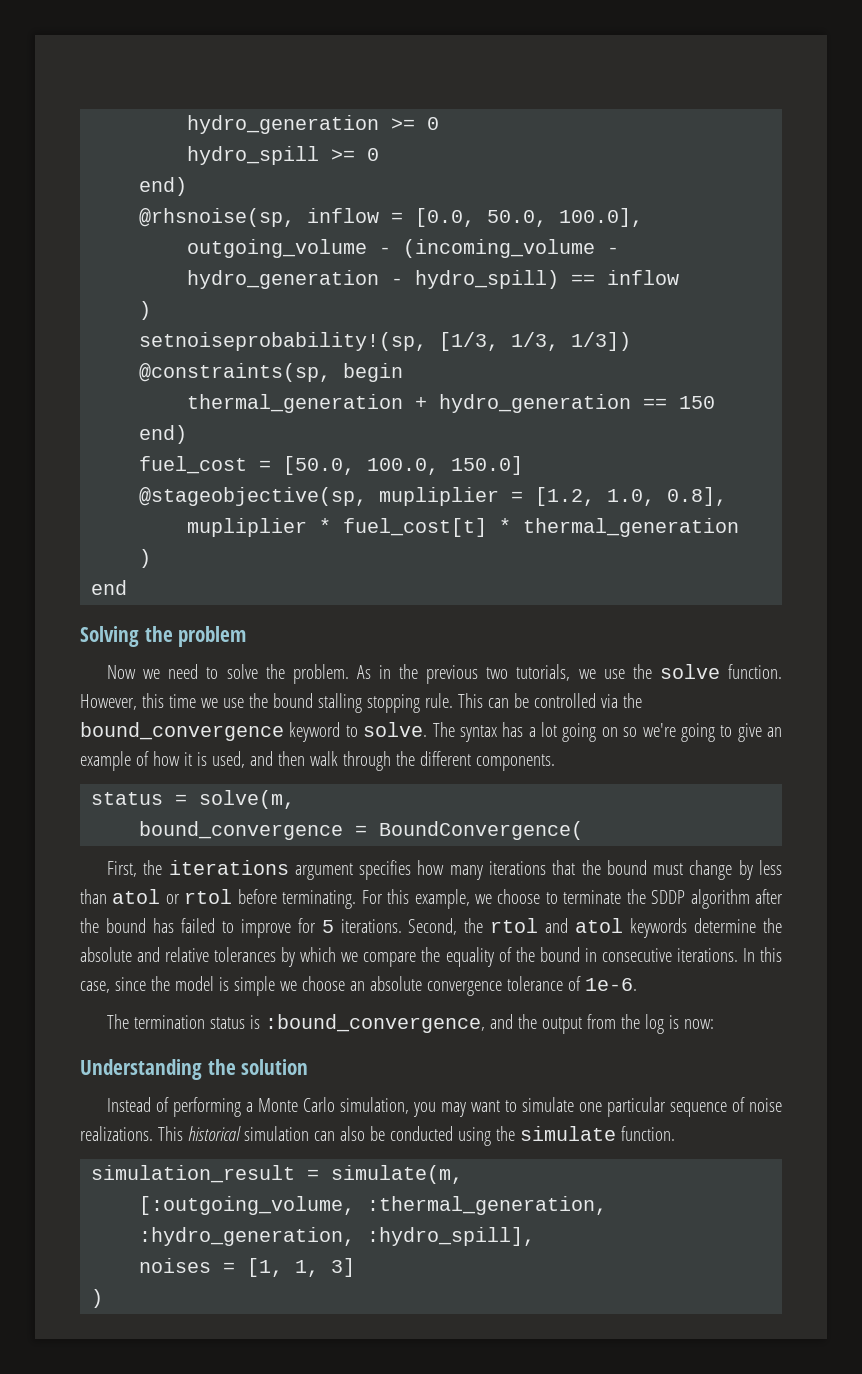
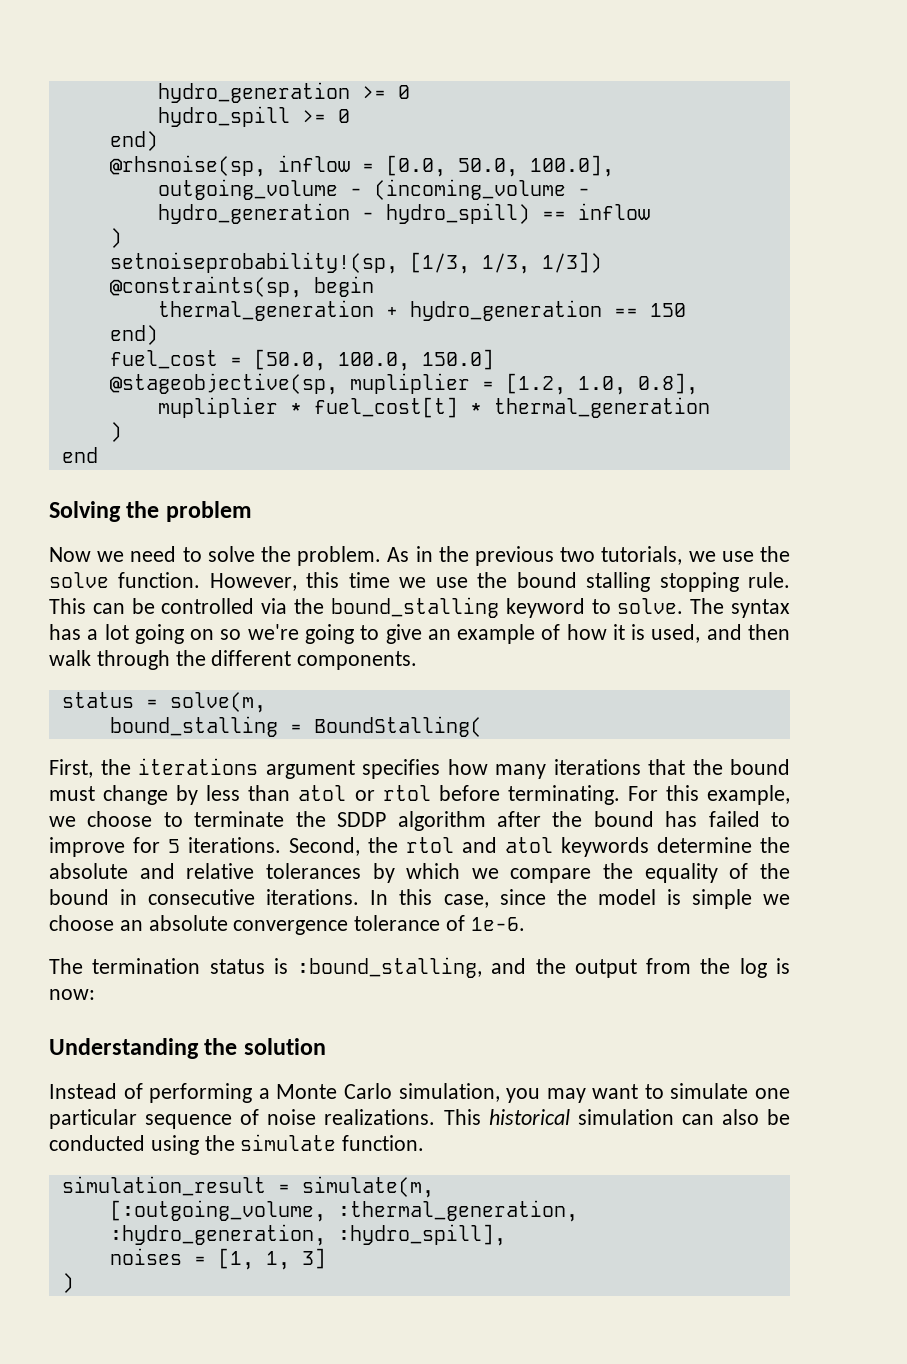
- This can be controlled via the bound_convergence keyword to solve.
+ This can be controlled via the bound_stalling keyword to solve.
- bound_convergence = BoundConvergence(
+ bound_stalling = BoundStalling(
- The termination status is :bound_convergence, and the output from the log is now:
+ The termination status is :bound_stalling, and the output from the log is now:

